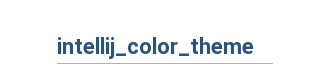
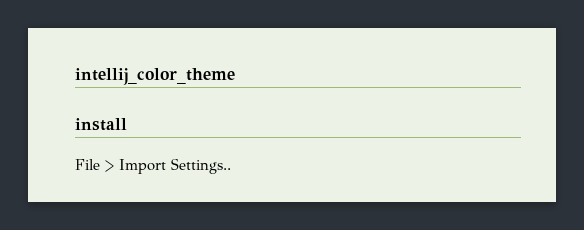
+ install
+ File > Import Settings..

